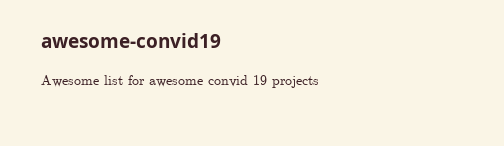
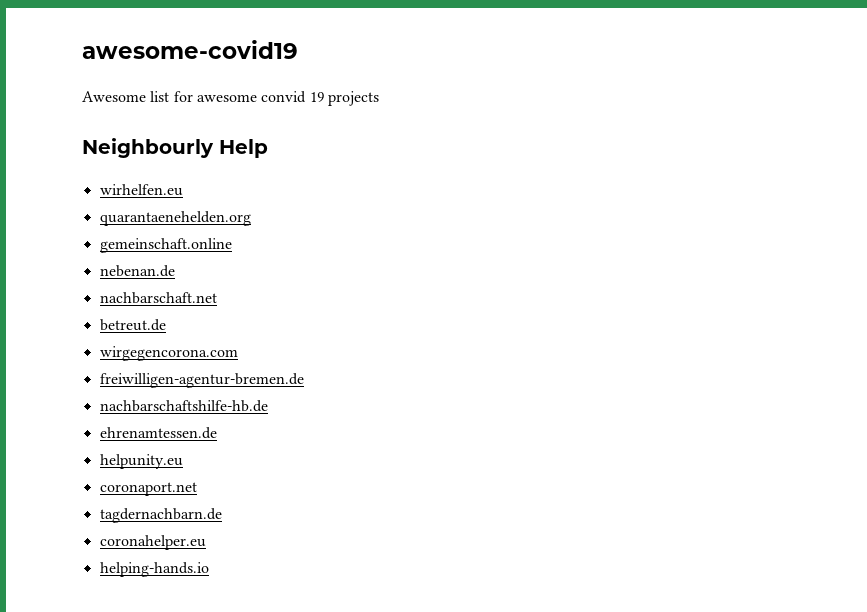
- awesome-convid19
+ awesome-covid19
+ Neighbourly Help
+ wirhelfen.eu
+ quarantaenehelden.org
+ gemeinschaft.online
+ nebenan.de
+ nachbarschaft.net
+ betreut.de
+ wirgegencorona.com
+ freiwilligen-agentur-bremen.de
+ nachbarschaftshilfe-hb.de
+ ehrenamtessen.de
+ helpunity.eu
+ coronaport.net
+ tagdernachbarn.de
+ coronahelper.eu
+ helping-hands.io

